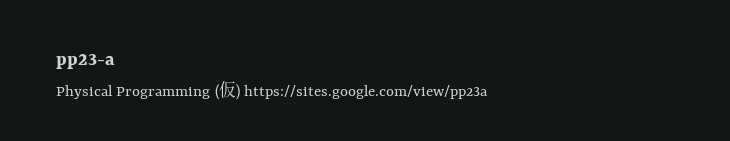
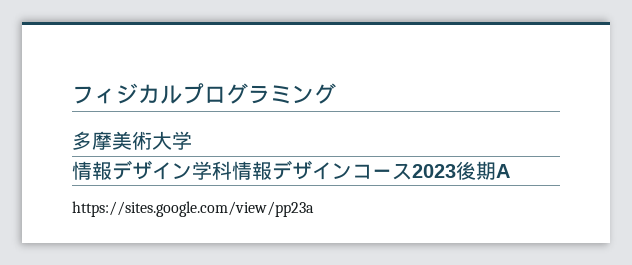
- pp23-a
- Physical Programming (仮) https://sites.google.com/view/pp23a
+ フィジカルプログラミング
+ 多摩美術大学
+ 情報デザイン学科情報デザインコース2023後期A
+ https://sites.google.com/view/pp23a

